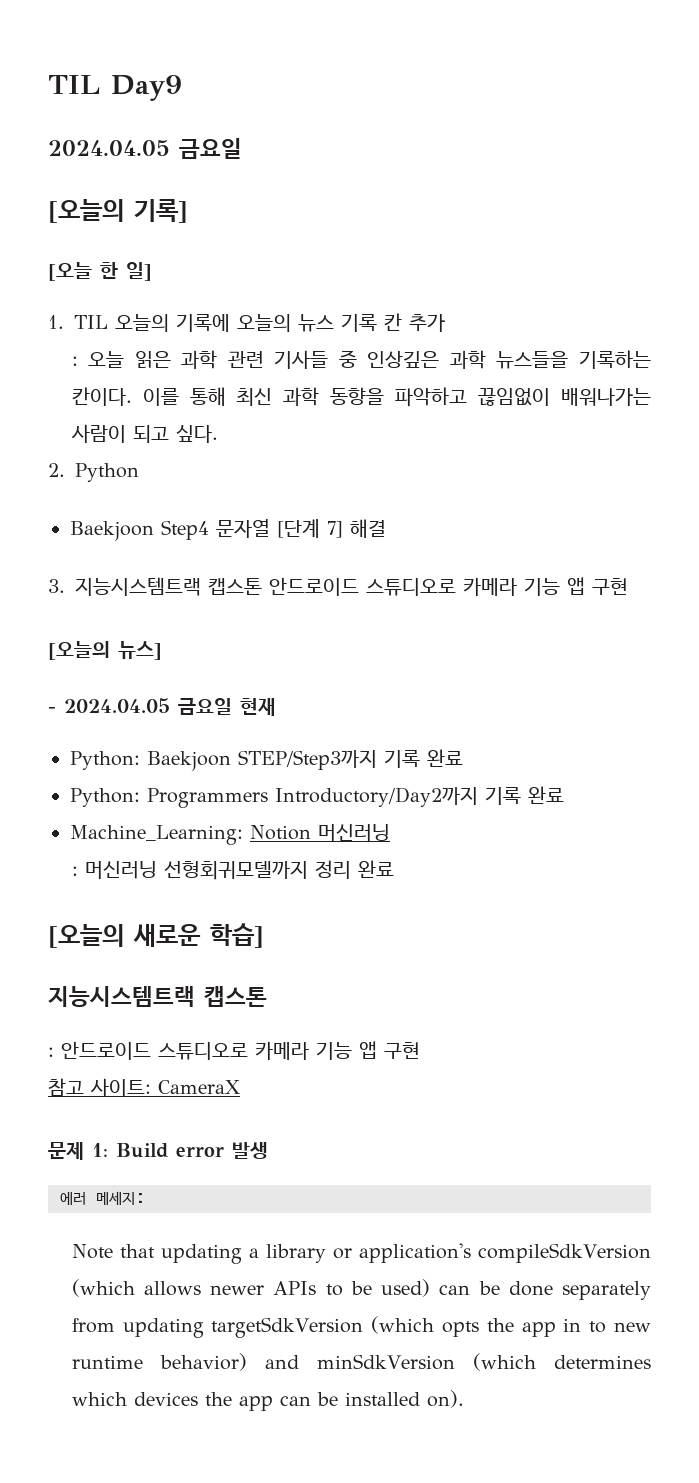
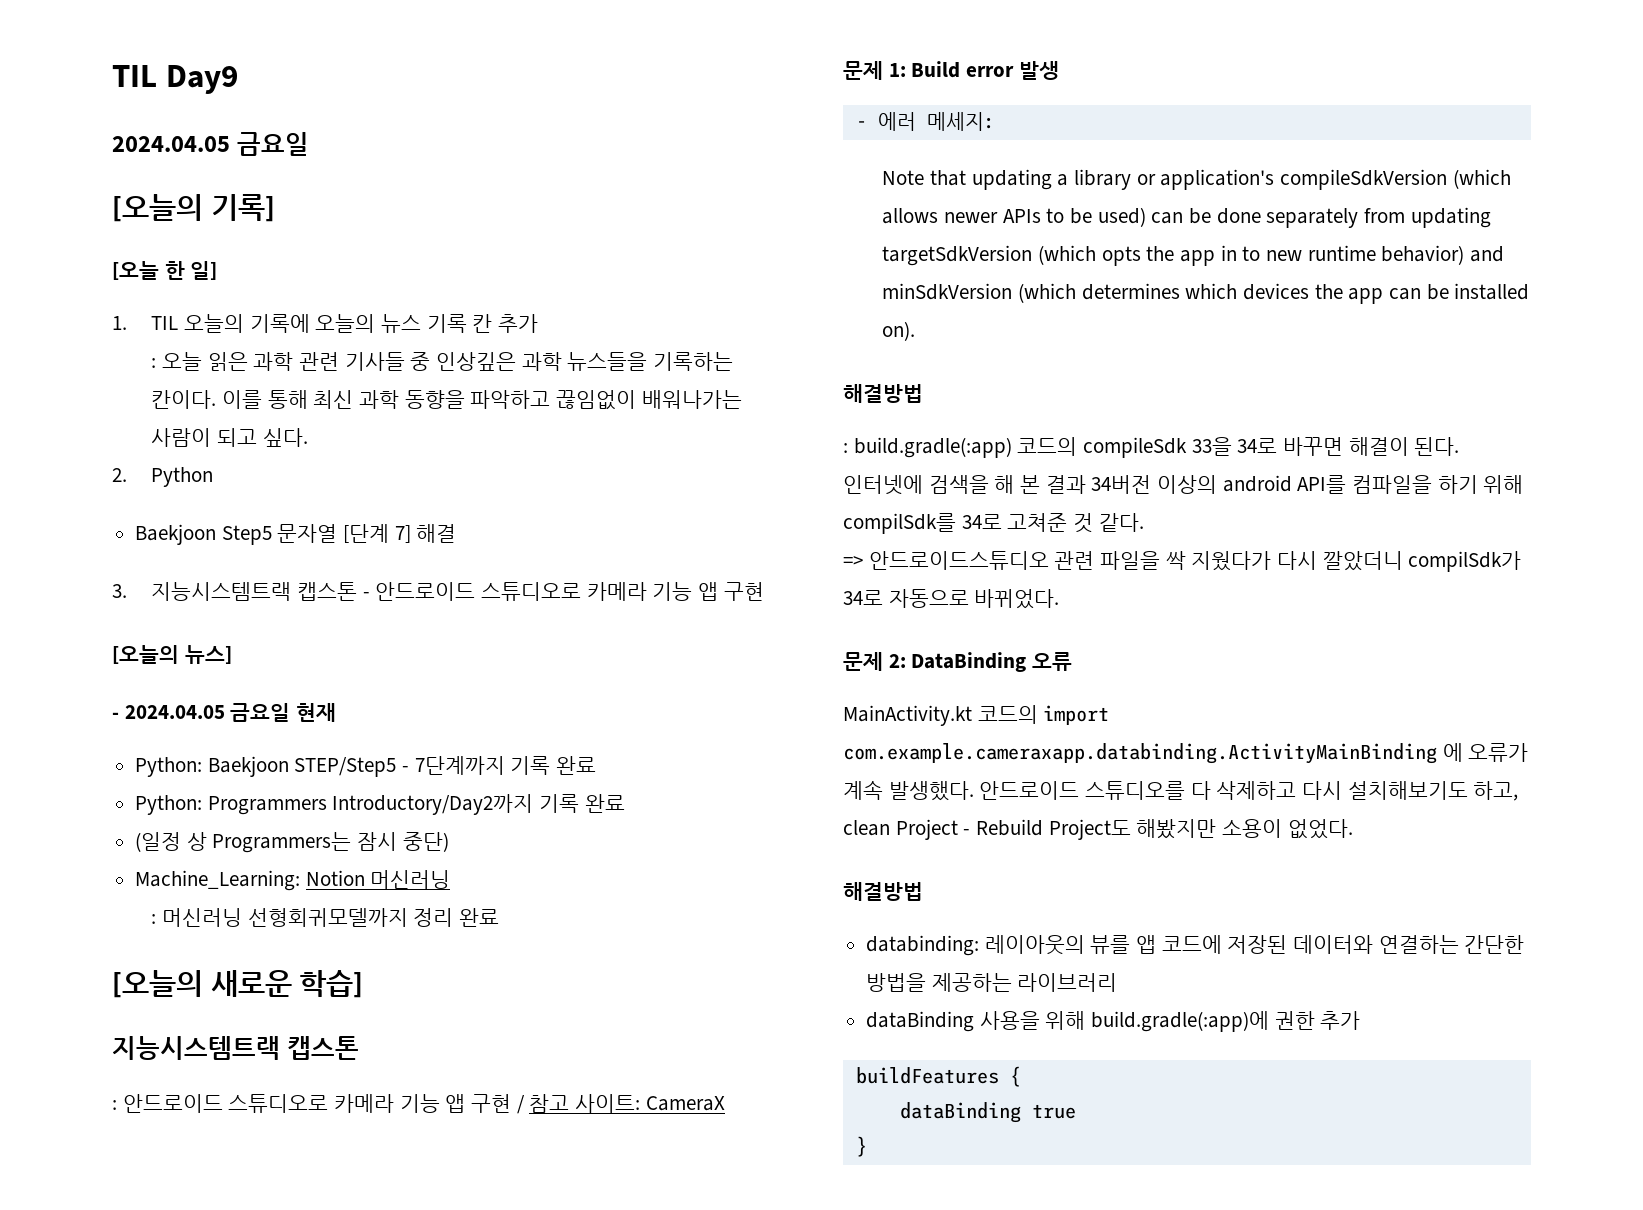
- Baekjoon Step4 문자열 [단계 7] 해결
+ Baekjoon Step5 문자열 [단계 7] 해결
- 3. 지능시스템트랙 캡스톤 안드로이드 스튜디오로 카메라 기능 앱 구현
+ 3. 지능시스템트랙 캡스톤 - 안드로이드 스튜디오로 카메라 기능 앱 구현
- Python: Baekjoon STEP/Step3까지 기록 완료
+ Python: Baekjoon STEP/Step5 - 7단계까지 기록 완료
+ (일정 상 Programmers는 잠시 중단)
- : 안드로이드 스튜디오로 카메라 기능 앱 구현
- 참고 사이트: CameraX
+ : 안드로이드 스튜디오로 카메라 기능 앱 구현 / 참고 사이트: CameraX
- 에러 메세지:
+ - 에러 메세지:
  Note that updating a library or application's compileSdkVersion (which allows newer APIs to be used) can be done separately from updating targetSdkVersion (which opts the app in to new runtime behavior) and minSdkVersion (which determines which devices the app can be installed on).
+ 해결방법
+ : build.gradle(:app) 코드의 compileSdk 33을 34로 바꾸면 해결이 된다. 인터넷에 검색을 해 본 결과 34버전 이상의 android API를 컴파일을 하기 위해 compilSdk를 34로 고쳐준 것 같다.
+ => 안드로이드스튜디오 관련 파일을 싹 지웠다가 다시 깔았더니 compilSdk가 34로 자동으로 바뀌었다.
+ 문제 2: DataBinding 오류
+ MainActivity.kt 코드의 import com.example.cameraxapp.databinding.ActivityMainBinding 에 오류가 계속 발생했다. 안드로이드 스튜디오를 다 삭제하고 다시 설치해보기도 하고, clean Project - Rebuild Project도 해봤지만 소용이 없었다.
+ 해결방법
+ databinding: 레이아웃의 뷰를 앱 코드에 저장된 데이터와 연결하는 간단한 방법을 제공하는 라이브러리
+ dataBinding 사용을 위해 build.gradle(:app)에 권한 추가
+ buildFeatures {
+ dataBinding true
+ }

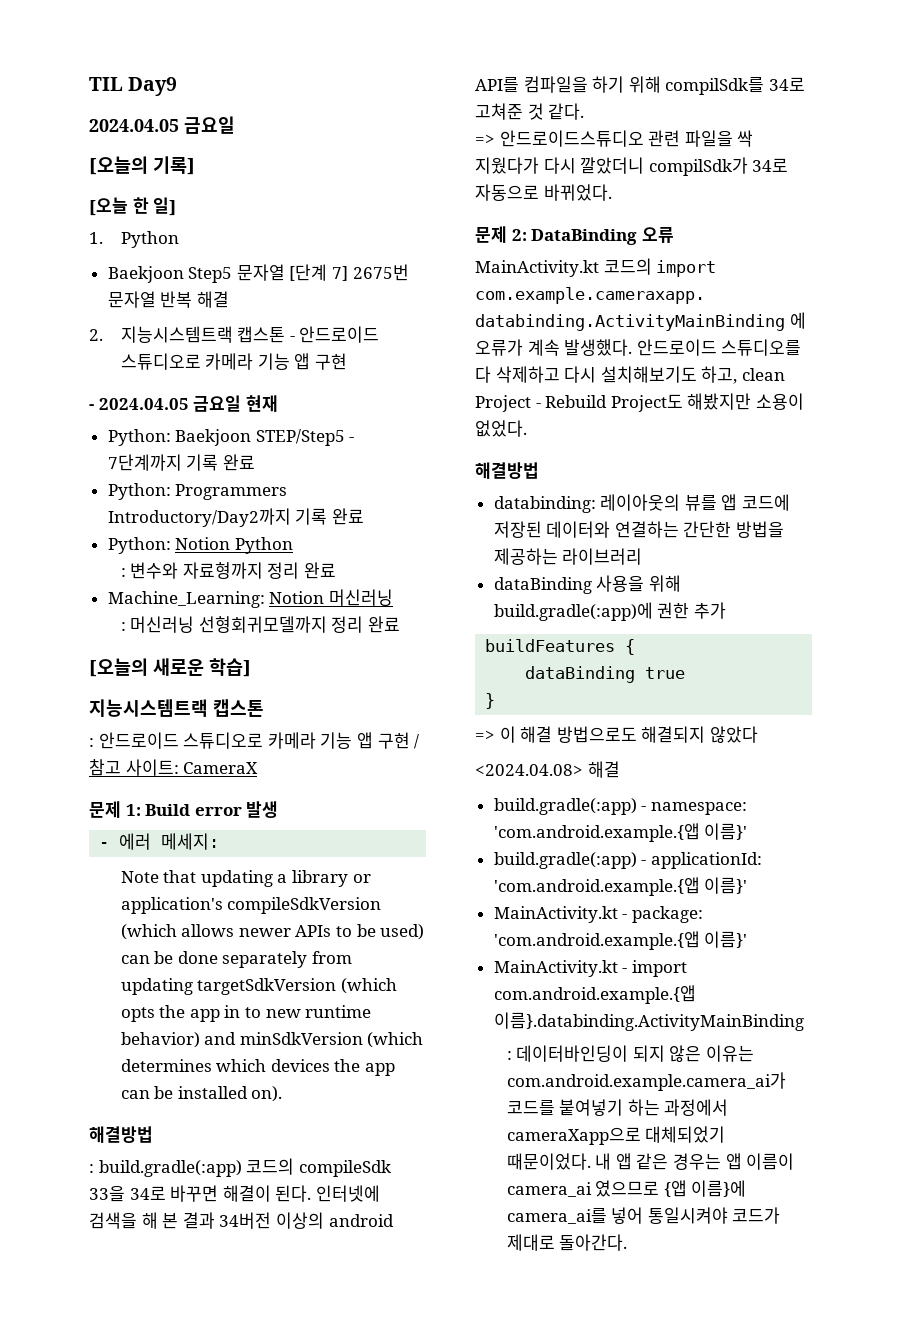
- 1. TIL 오늘의 기록에 오늘의 뉴스 기록 칸 추가
- : 오늘 읽은 과학 관련 기사들 중 인상깊은 과학 뉴스들을 기록하는 칸이다. 이를 통해 최신 과학 동향을 파악하고 끊임없이 배워나가는 사람이 되고 싶다.
- 2. Python
+ 1. Python
- Baekjoon Step5 문자열 [단계 7] 해결
- 3. 지능시스템트랙 캡스톤 - 안드로이드 스튜디오로 카메라 기능 앱 구현
+ Baekjoon Step5 문자열 [단계 7] 2675번 문자열 반복 해결
+ 2. 지능시스템트랙 캡스톤 - 안드로이드 스튜디오로 카메라 기능 앱 구현
- [오늘의 뉴스]
- (일정 상 Programmers는 잠시 중단)
+ Python: Notion Python
+ : 변수와 자료형까지 정리 완료
+ => 이 해결 방법으로도 해결되지 않았다
+ <2024.04.08> 해결
+ build.gradle(:app) - namespace: 'com.android.example.{앱 이름}'
+ build.gradle(:app) - applicationId: 'com.android.example.{앱 이름}'
+ MainActivity.kt - package: 'com.android.example.{앱 이름}'
+ MainActivity.kt - import com.android.example.{앱 이름}.databinding.ActivityMainBinding
+ : 데이터바인딩이 되지 않은 이유는 com.android.example.camera_ai가 코드를 붙여넣기 하는 과정에서 cameraXapp으로 대체되었기 때문이었다. 내 앱 같은 경우는 앱 이름이 camera_ai 였으므로 {앱 이름}에 camera_ai를 넣어 통일시켜야 코드가 제대로 돌아간다.

